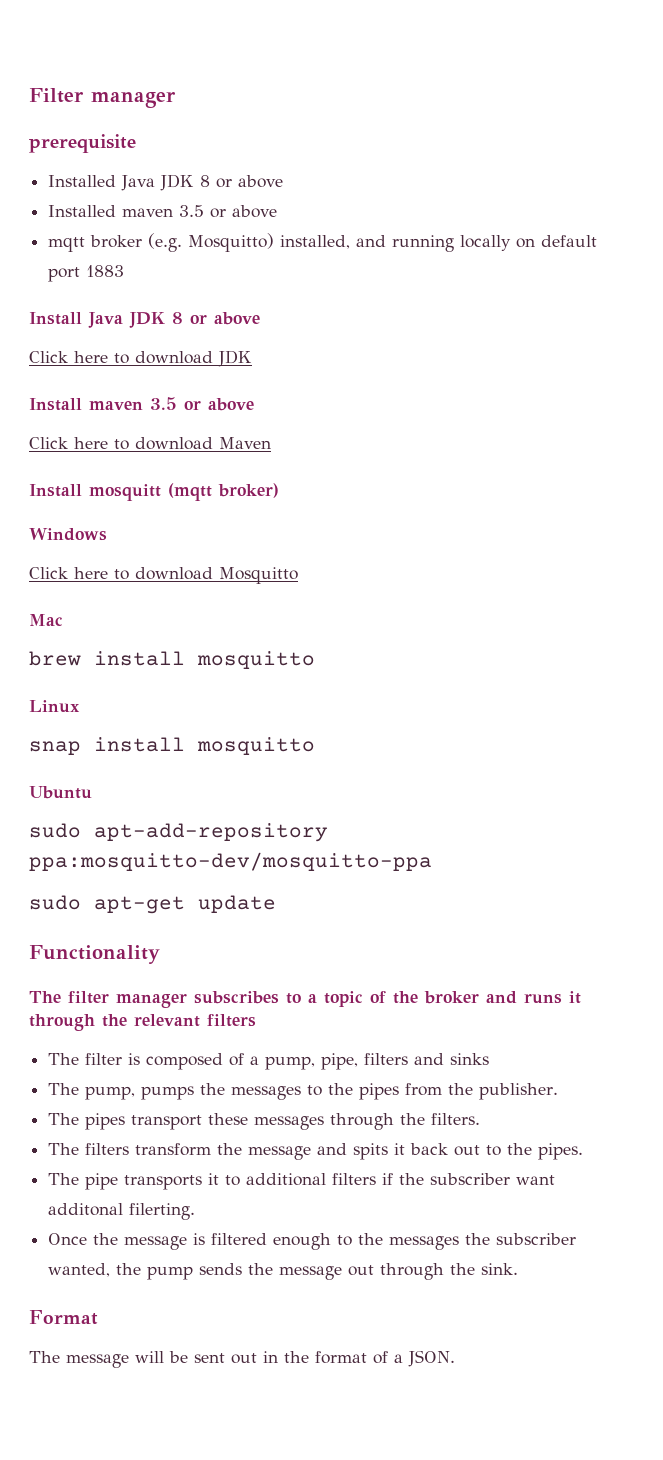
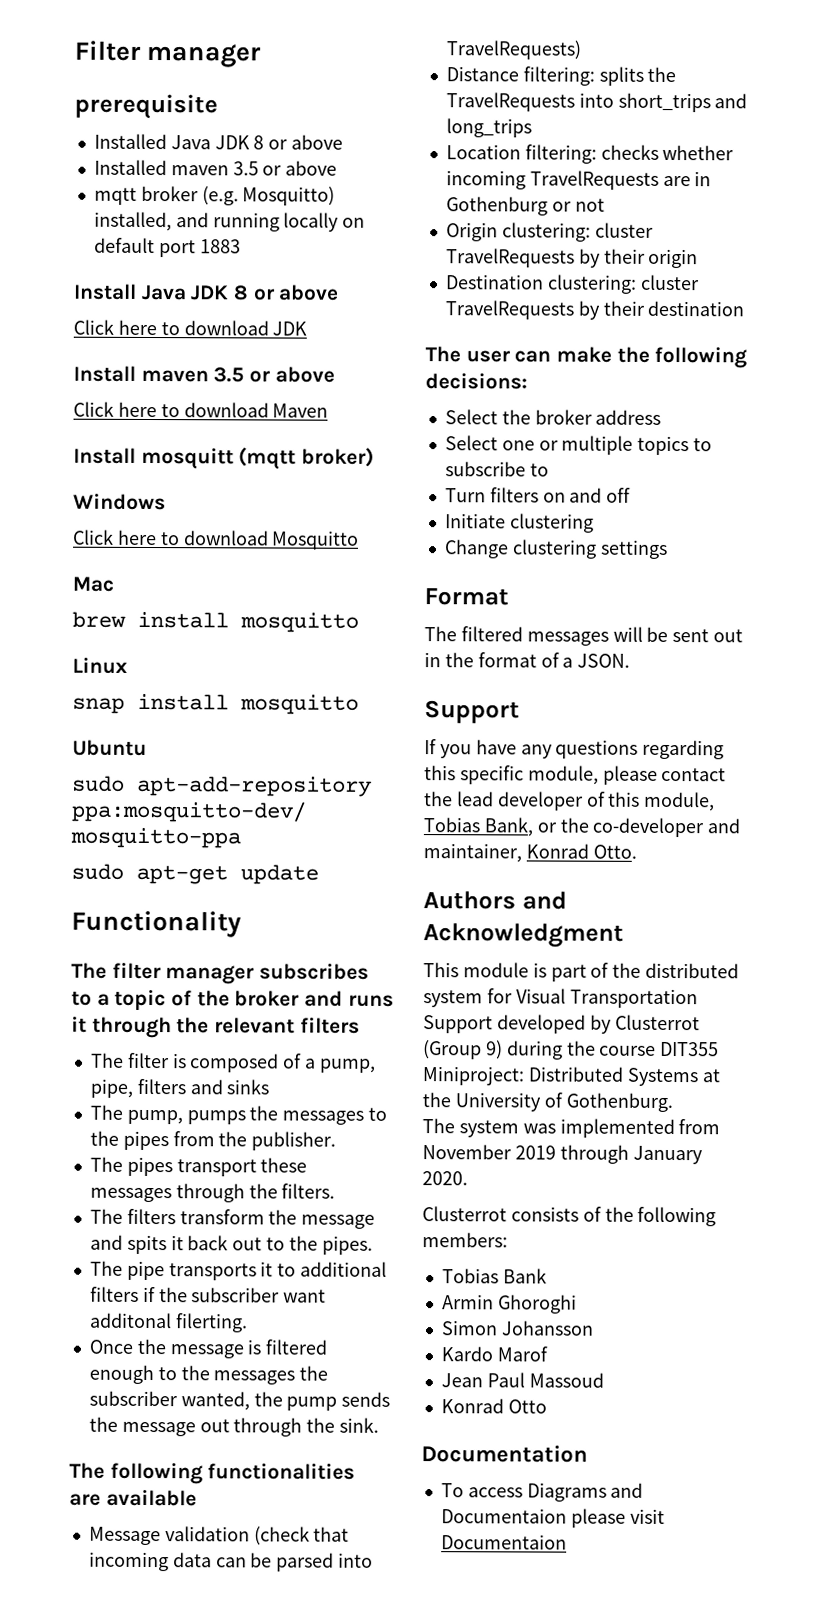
+ The following functionalities are available
+ Message validation (check that incoming data can be parsed into TravelRequests)
+ Distance filtering: splits the TravelRequests into short_trips and long_trips
+ Location filtering: checks whether incoming TravelRequests are in Gothenburg or not
+ Origin clustering: cluster TravelRequests by their origin
+ Destination clustering: cluster TravelRequests by their destination
+ The user can make the following decisions:
+ Select the broker address
+ Select one or multiple topics to subscribe to
+ Turn filters on and off
+ Initiate clustering
+ Change clustering settings
- The message will be sent out in the format of a JSON.
+ The filtered messages will be sent out in the format of a JSON.
+ Support
+ If you have any questions regarding this specific module, please contact the lead developer of this module, Tobias Bank, or the co-developer and maintainer, Konrad Otto.
+ Authors and Acknowledgment
+ This module is part of the distributed system for Visual Transportation Support developed by Clusterrot (Group 9) during the course DIT355 Miniproject: Distributed Systems at the University of Gothenburg.
+ The system was implemented from November 2019 through January 2020.
+ Clusterrot consists of the following members:
+ Tobias Bank
+ Armin Ghoroghi
+ Simon Johansson
+ Kardo Marof
+ Jean Paul Massoud
+ Konrad Otto
+ Documentation
+ To access Diagrams and Documentaion please visit Documentaion

